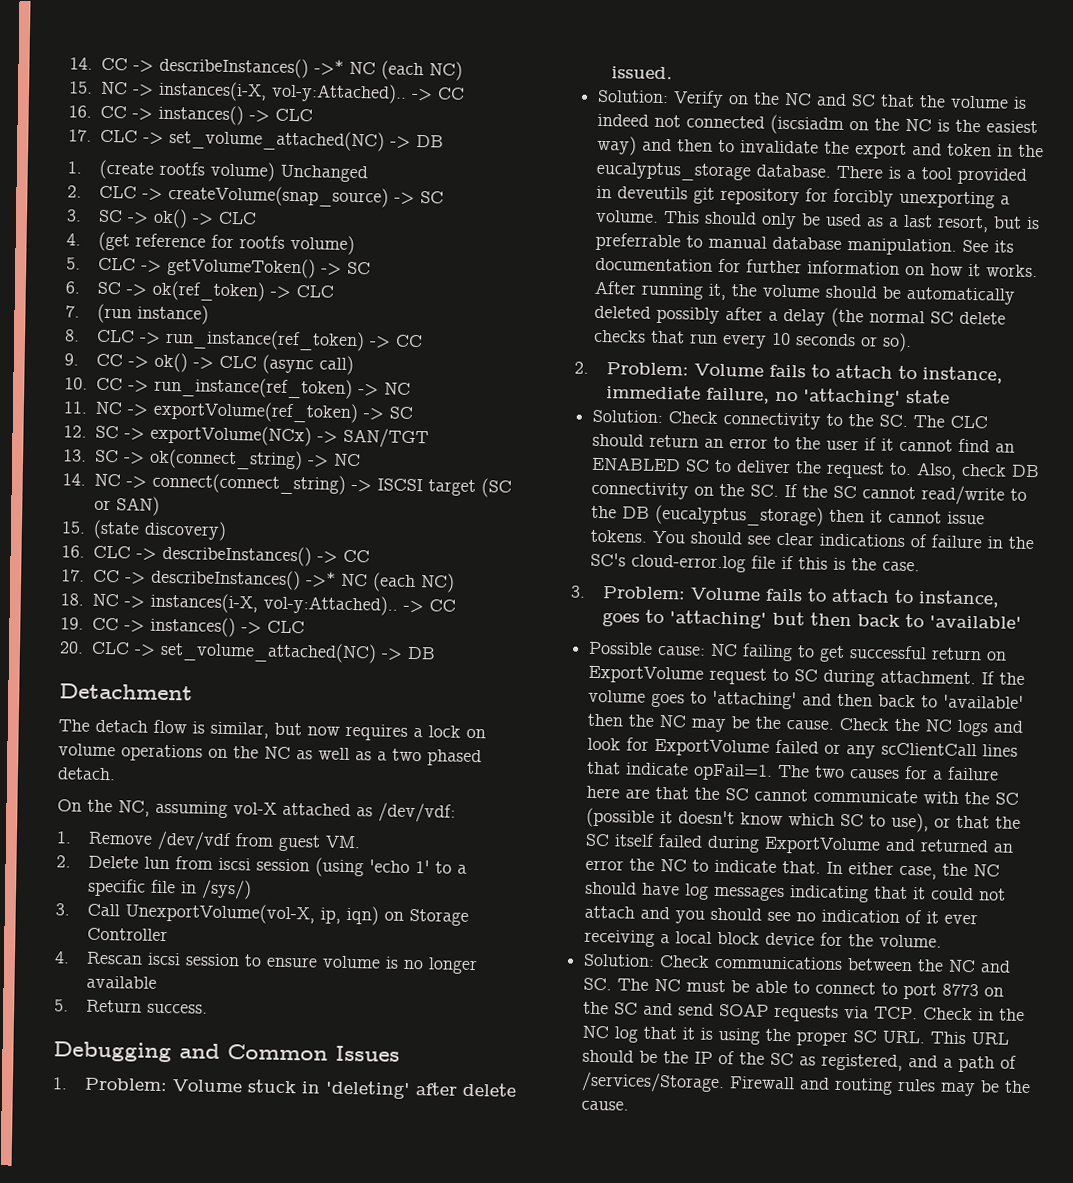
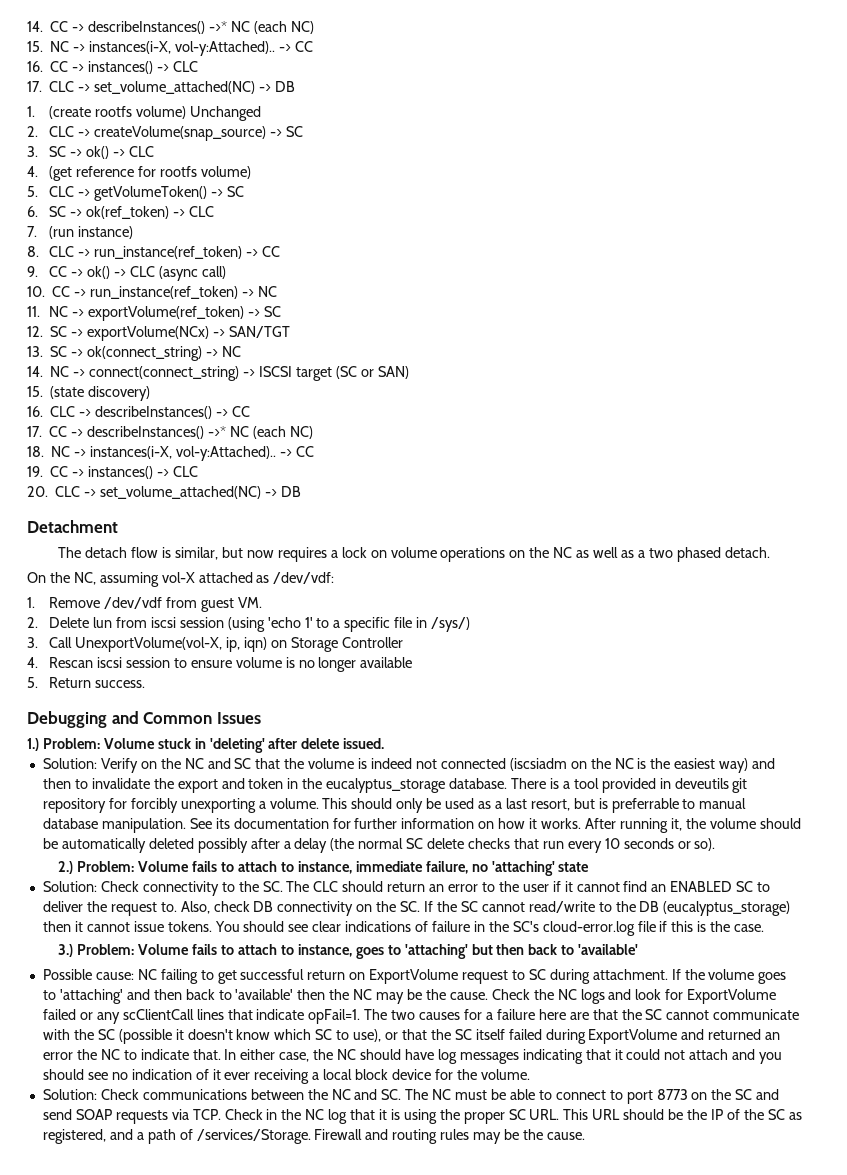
- 1. Problem: Volume stuck in 'deleting' after delete issued.
+ 1.) Problem: Volume stuck in 'deleting' after delete issued.
- 2. Problem: Volume fails to attach to instance, immediate failure, no 'attaching' state
+ 2.) Problem: Volume fails to attach to instance, immediate failure, no 'attaching' state
- 3. Problem: Volume fails to attach to instance, goes to 'attaching' but then back to 'available'
+ 3.) Problem: Volume fails to attach to instance, goes to 'attaching' but then back to 'available'

